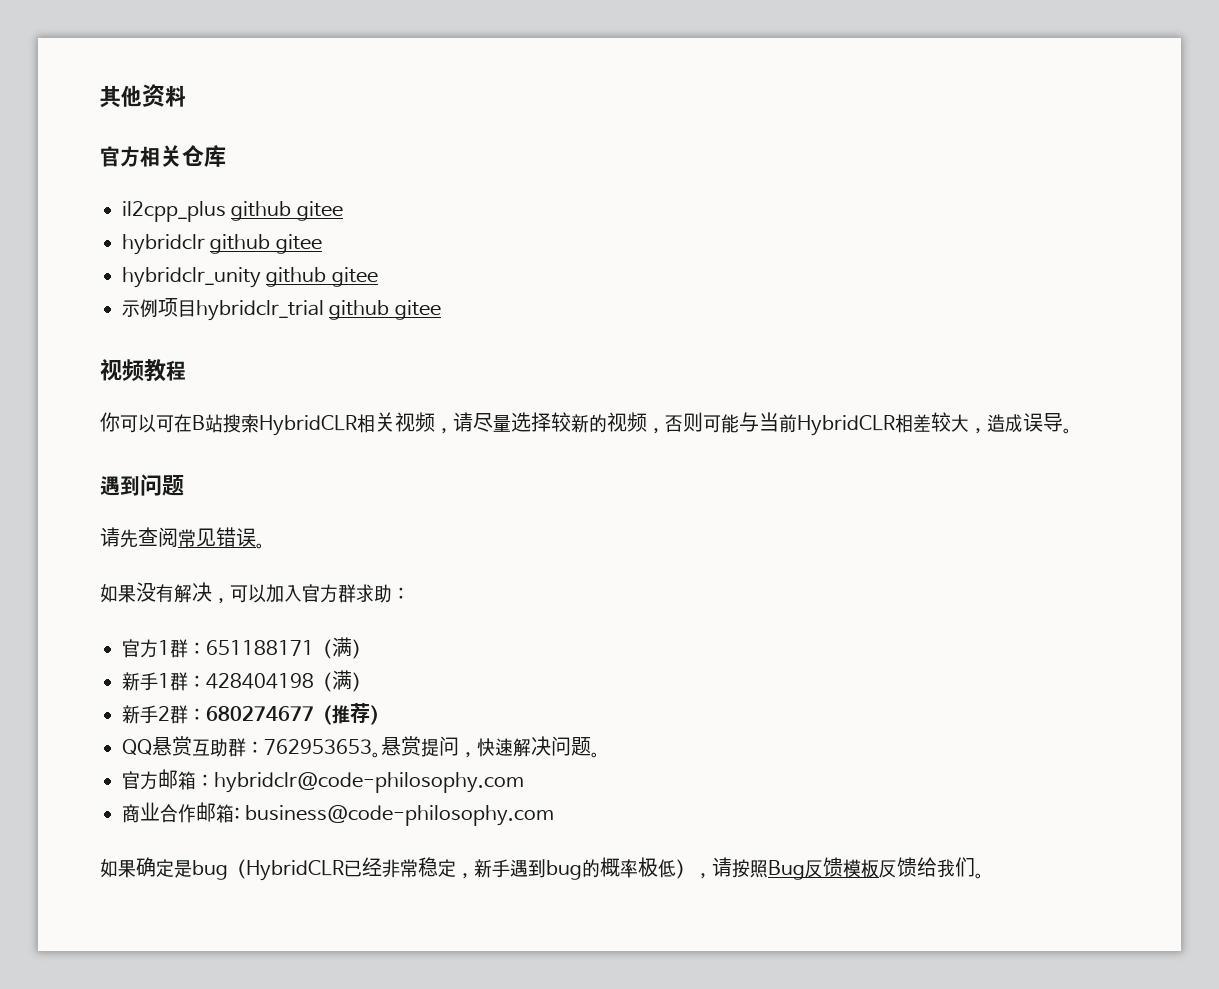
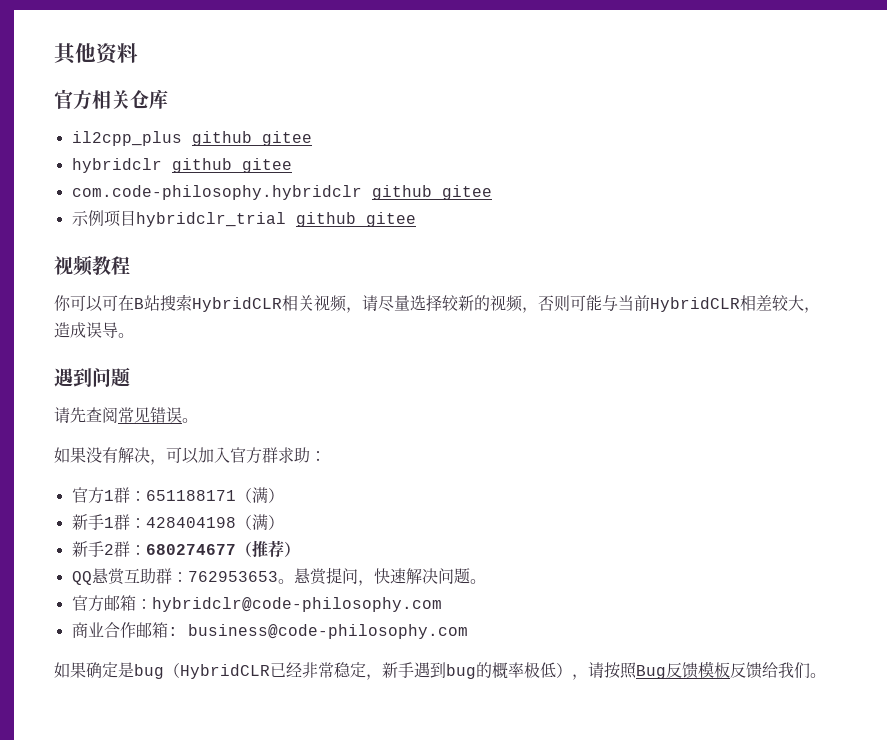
- hybridclr_unity github gitee
+ com.code-philosophy.hybridclr github gitee

